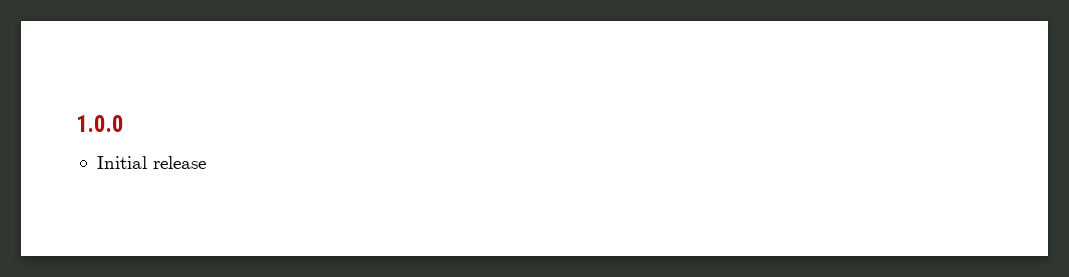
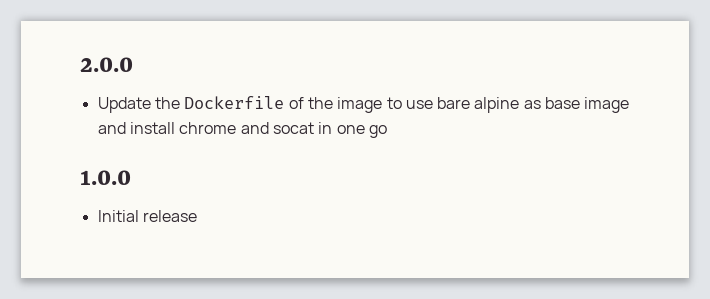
+ 2.0.0
+ Update the Dockerfile of the image to use bare alpine as base image and install chrome and socat in one go

